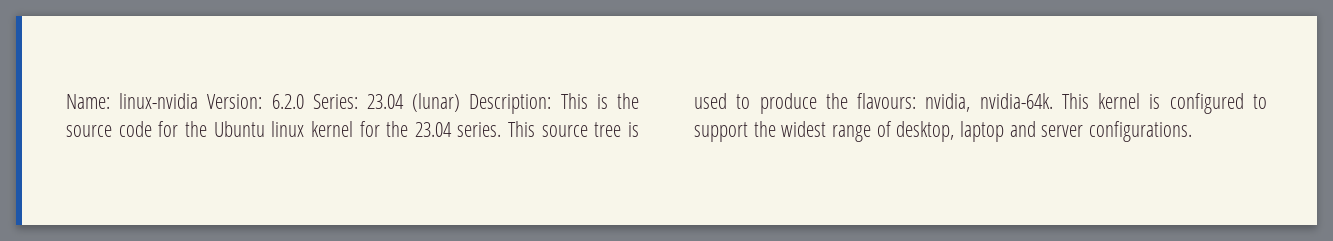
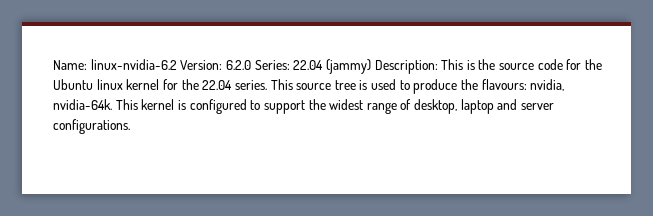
- Name: linux-nvidia Version: 6.2.0 Series: 23.04 (lunar) Description: This is the source code for the Ubuntu linux kernel for the 23.04 series.
+ Name: linux-nvidia-6.2 Version: 6.2.0 Series: 22.04 (jammy) Description: This is the source code for the Ubuntu linux kernel for the 22.04 series.

